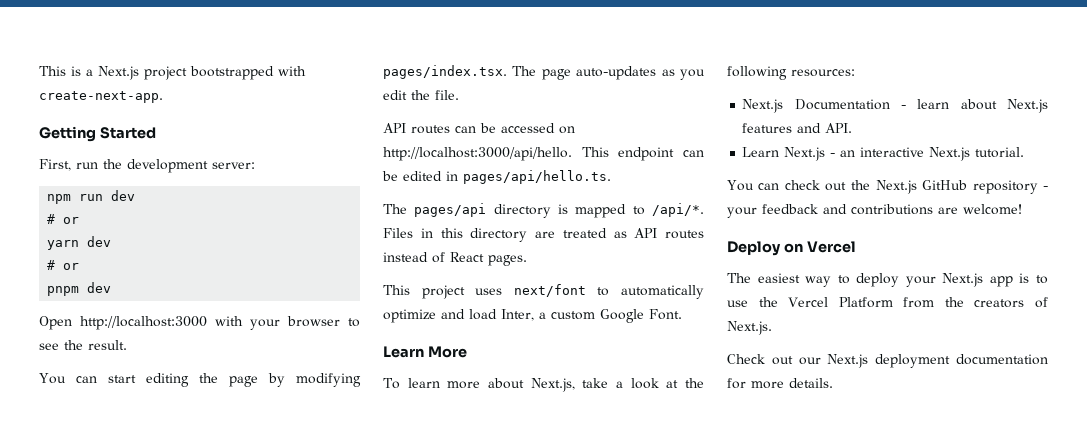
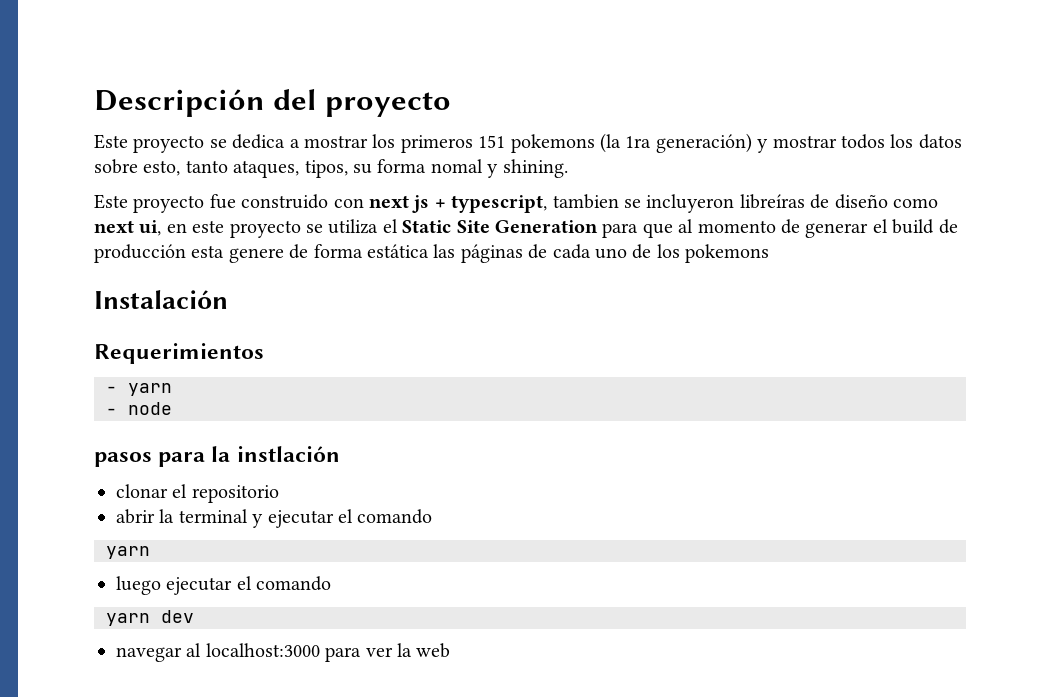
- This is a Next.js project bootstrapped with create-next-app.
- Getting Started
- First, run the development server:
- npm run dev
- # or
+ Descripción del proyecto
+ Este proyecto se dedica a mostrar los primeros 151 pokemons (la 1ra generación) y mostrar todos los datos sobre esto, tanto ataques, tipos, su forma nomal y shining.
+ Este proyecto fue construido con next js + typescript, tambien se incluyeron libreíras de diseño como next ui, en este proyecto se utiliza el Static Site Generation para que al momento de generar el build de producción esta genere de forma estática las páginas de cada uno de los pokemons
+ Instalación
+ Requerimientos
+ - yarn
+ - node
+ pasos para la instlación
+ clonar el repositorio
+ abrir la terminal y ejecutar el comando
+ yarn
+ luego ejecutar el comando
  yarn dev
- # or
- pnpm dev
- Open http://localhost:3000 with your browser to see the result.
- You can start editing the page by modifying pages/index.tsx. The page auto-updates as you edit the file.
- API routes can be accessed on http://localhost:3000/api/hello. This endpoint can be edited in pages/api/hello.ts.
- The pages/api directory is mapped to /api/*. Files in this directory are treated as API routes instead of React pages.
- This project uses next/font to automatically optimize and load Inter, a custom Google Font.
- Learn More
- To learn more about Next.js, take a look at the following resources:
- Next.js Documentation - learn about Next.js features and API.
- Learn Next.js - an interactive Next.js tutorial.
- You can check out the Next.js GitHub repository - your feedback and contributions are welcome!
- Deploy on Vercel
- The easiest way to deploy your Next.js app is to use the Vercel Platform from the creators of Next.js.
- Check out our Next.js deployment documentation for more details.
+ navegar al localhost:3000 para ver la web

